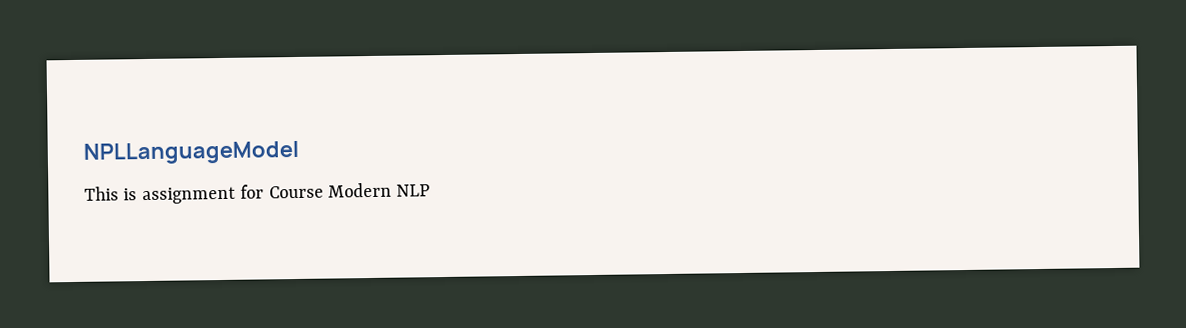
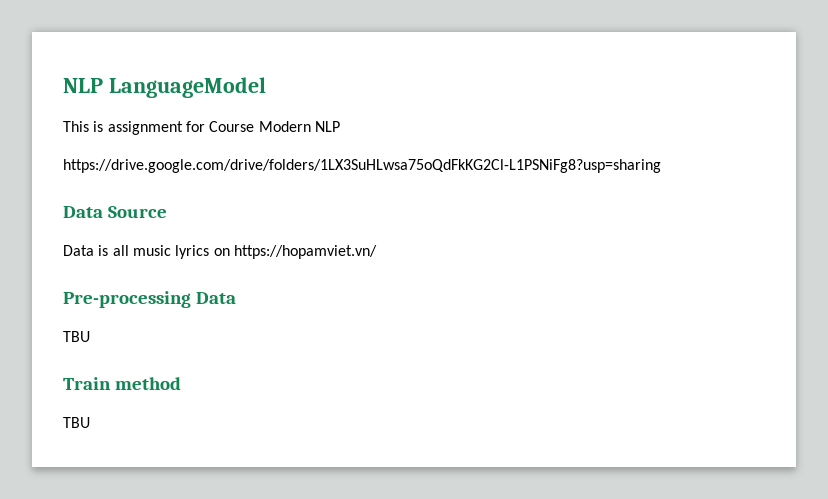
- NPLLanguageModel
+ NLP LanguageModel
+ https://drive.google.com/drive/folders/1LX3SuHLwsa75oQdFkKG2Cl-L1PSNiFg8?usp=sharing
+ Data Source
+ Data is all music lyrics on https://hopamviet.vn/
+ Pre-processing Data
+ TBU
+ Train method
+ TBU

